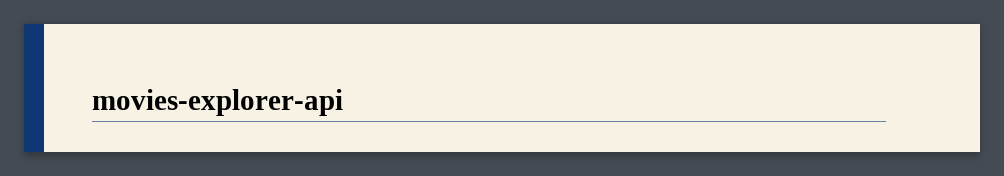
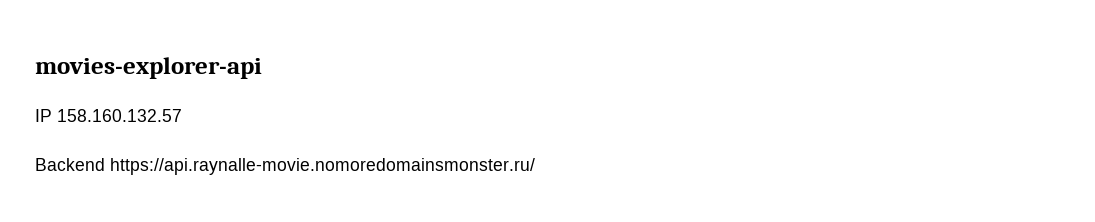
+ IP 158.160.132.57
+ Backend https://api.raynalle-movie.nomoredomainsmonster.ru/

